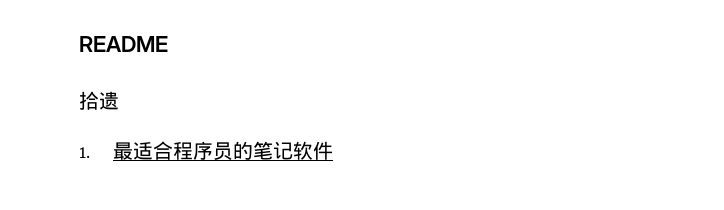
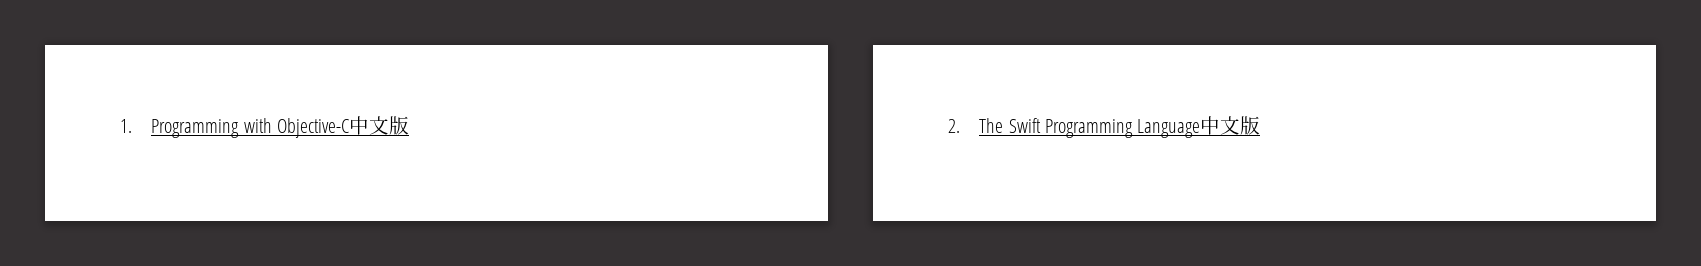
- README
- 拾遗
- 1.最适合程序员的笔记软件
+ 1. Programming with Objective-C中文版
+ 2. The Swift Programming Language中文版

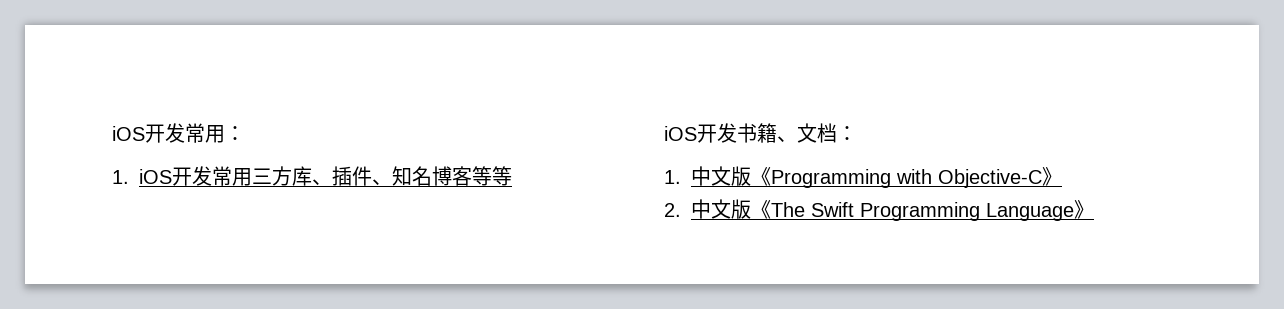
- 1. Programming with Objective-C中文版
- 2. The Swift Programming Language中文版
+ iOS开发常用：
+ 1. iOS开发常用三方库、插件、知名博客等等
+ iOS开发书籍、文档：
+ 1.中文版《Programming with Objective-C》
+ 2.中文版《The Swift Programming Language》

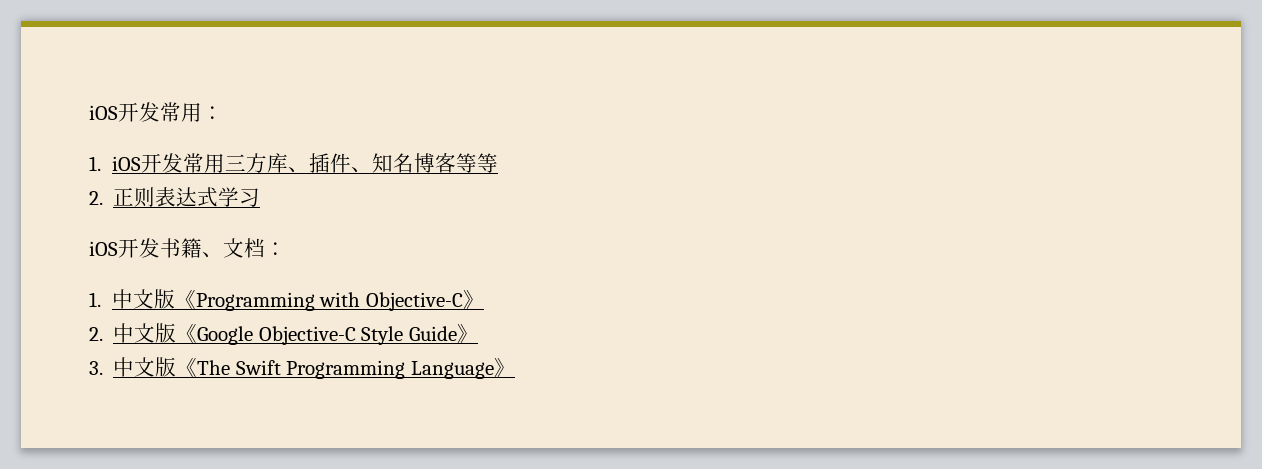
+ 2.正则表达式学习
- 2.中文版《The Swift Programming Language》
+ 2.中文版《Google Objective-C Style Guide》
+ 3.中文版《The Swift Programming Language》

